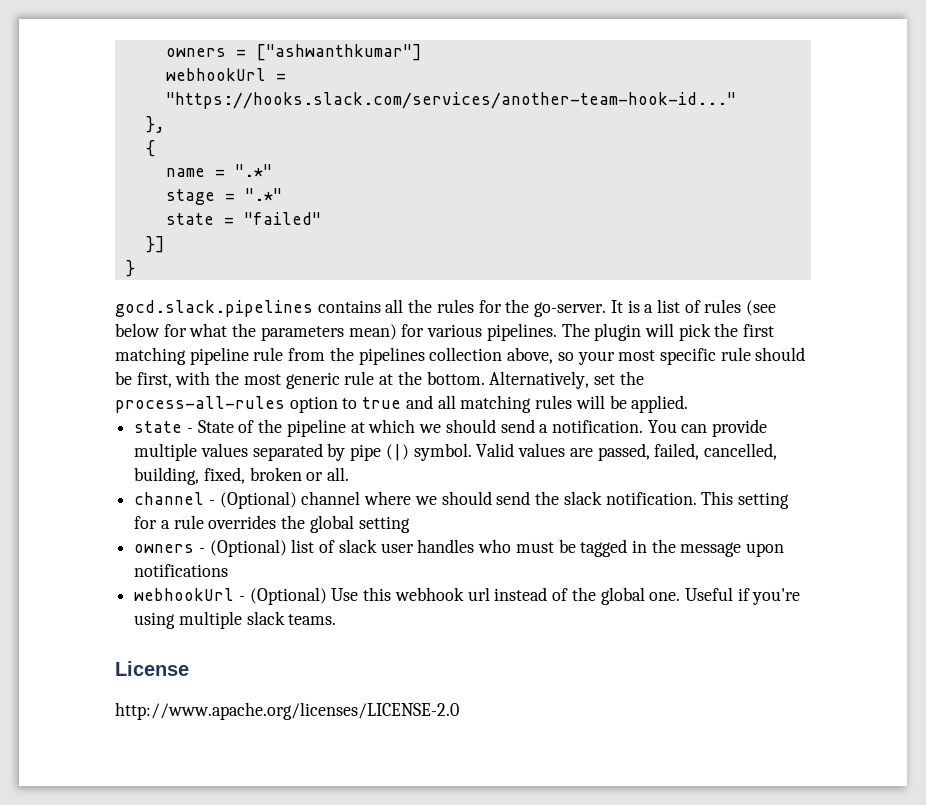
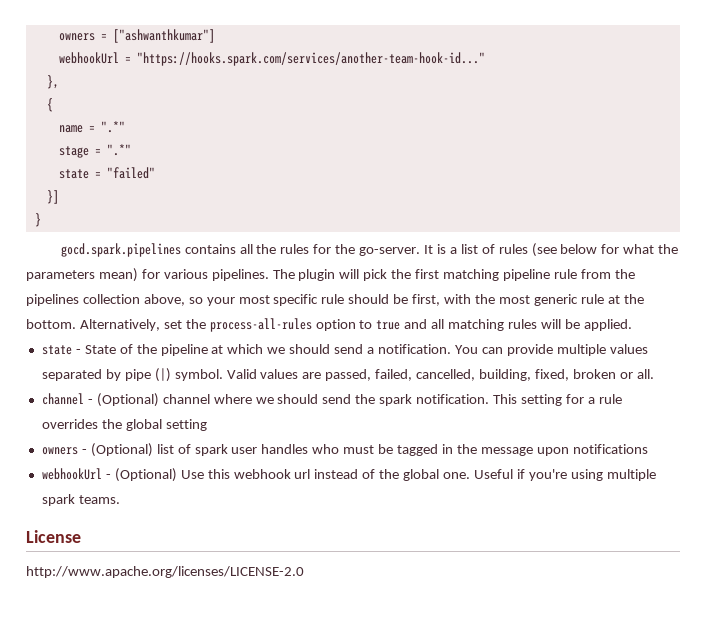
- webhookUrl = "https://hooks.slack.com/services/another-team-hook-id..."
+ webhookUrl = "https://hooks.spark.com/services/another-team-hook-id..."
- gocd.slack.pipelines contains all the rules for the go-server.
+ gocd.spark.pipelines contains all the rules for the go-server.
- channel - (Optional) channel where we should send the slack notification.
+ channel - (Optional) channel where we should send the spark notification.
- owners - (Optional) list of slack user handles who must be tagged in the message upon notifications
+ owners - (Optional) list of spark user handles who must be tagged in the message upon notifications
- Useful if you're using multiple slack teams.
+ Useful if you're using multiple spark teams.

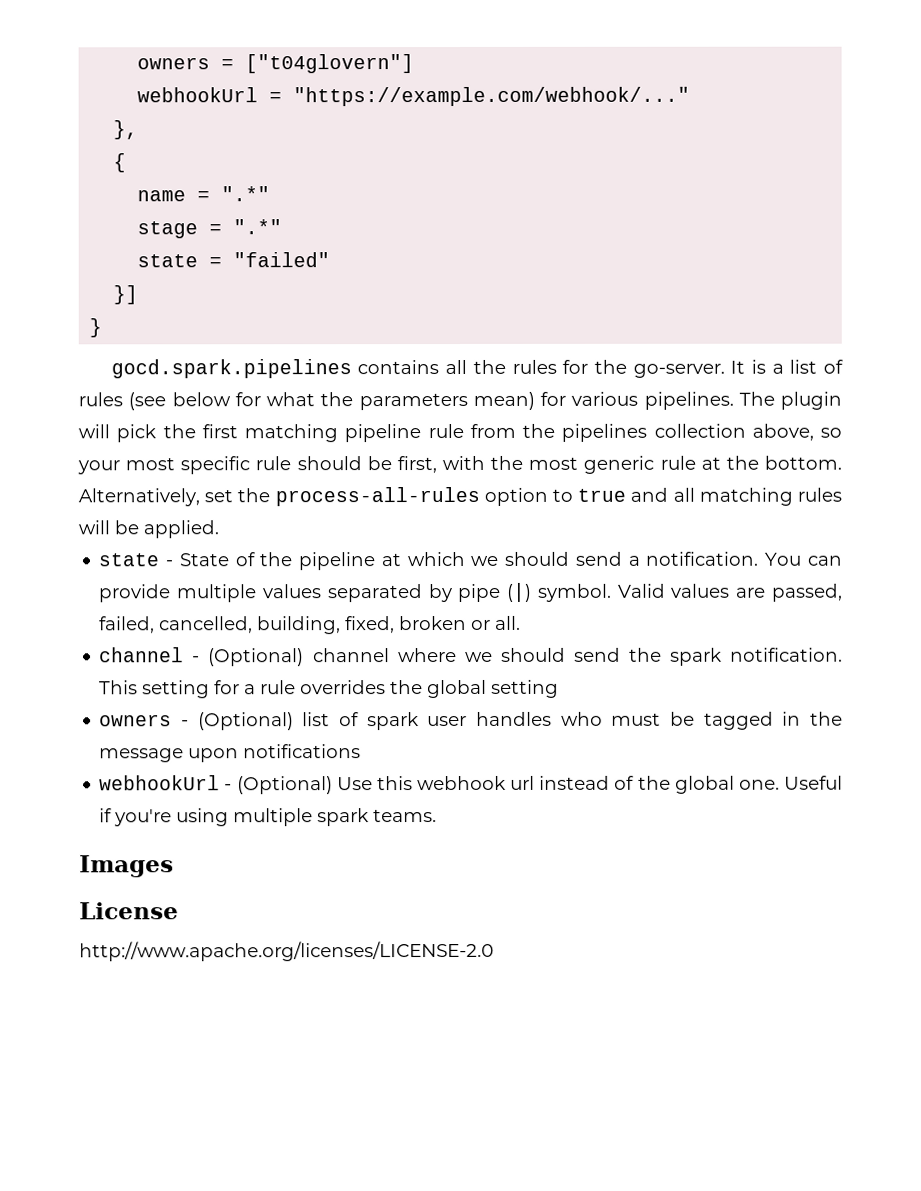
- owners = ["ashwanthkumar"]
+ owners = ["t04glovern"]
- webhookUrl = "https://hooks.spark.com/services/another-team-hook-id..."
+ webhookUrl = "https://example.com/webhook/..."
+ Images

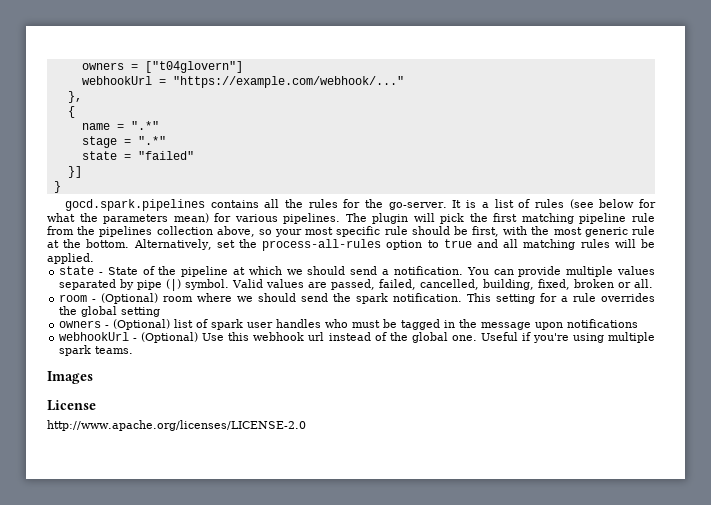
- channel - (Optional) channel where we should send the spark notification.
+ room - (Optional) room where we should send the spark notification.

